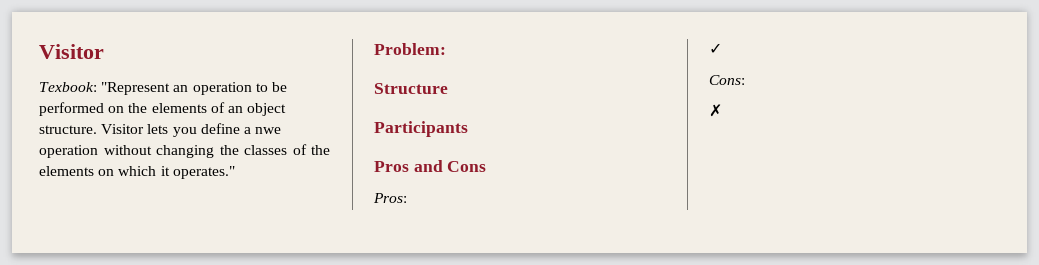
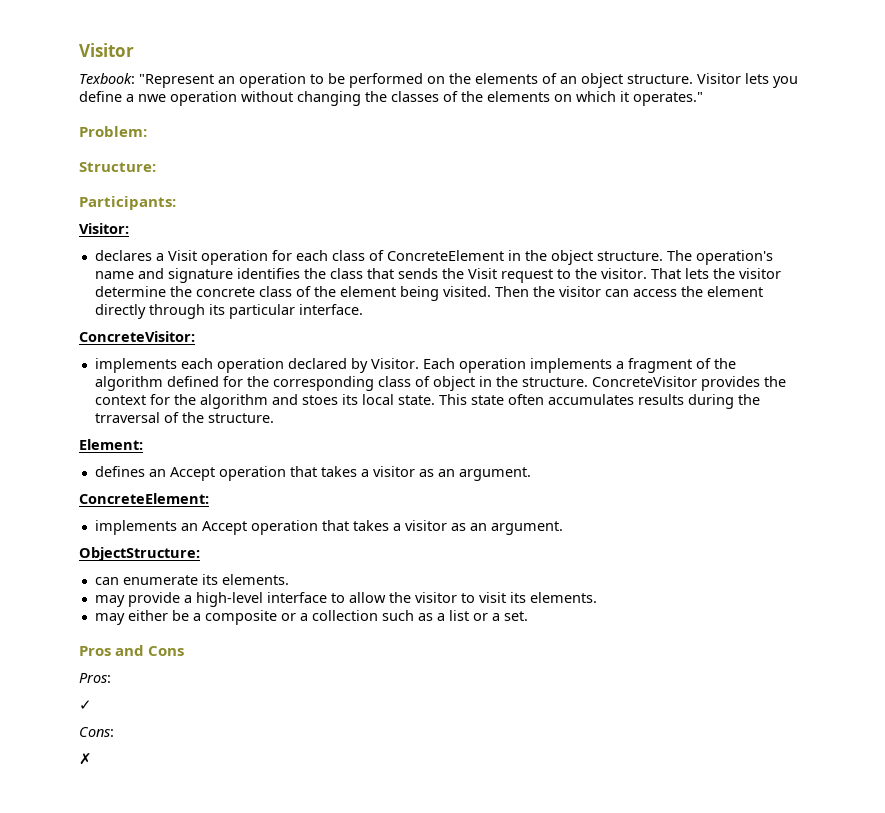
- Structure
- Participants
+ Structure:
+ Participants:
+ Visitor:
+ declares a Visit operation for each class of ConcreteElement in the object structure. The operation's name and signature identifies the class that sends the Visit request to the visitor. That lets the visitor determine the concrete class of the element being visited. Then the visitor can access the element directly through its particular interface.
+ ConcreteVisitor:
+ implements each operation declared by Visitor. Each operation implements a fragment of the algorithm defined for the corresponding class of object in the structure. ConcreteVisitor provides the context for the algorithm and stoes its local state. This state often accumulates results during the trraversal of the structure.
+ Element:
+ defines an Accept operation that takes a visitor as an argument.
+ ConcreteElement:
+ implements an Accept operation that takes a visitor as an argument.
+ ObjectStructure:
+ can enumerate its elements.
+ may provide a high-level interface to allow the visitor to visit its elements.
+ may either be a composite or a collection such as a list or a set.

